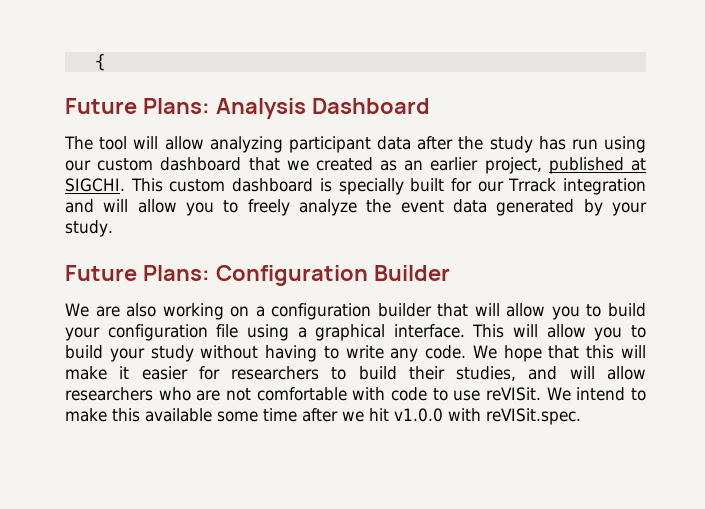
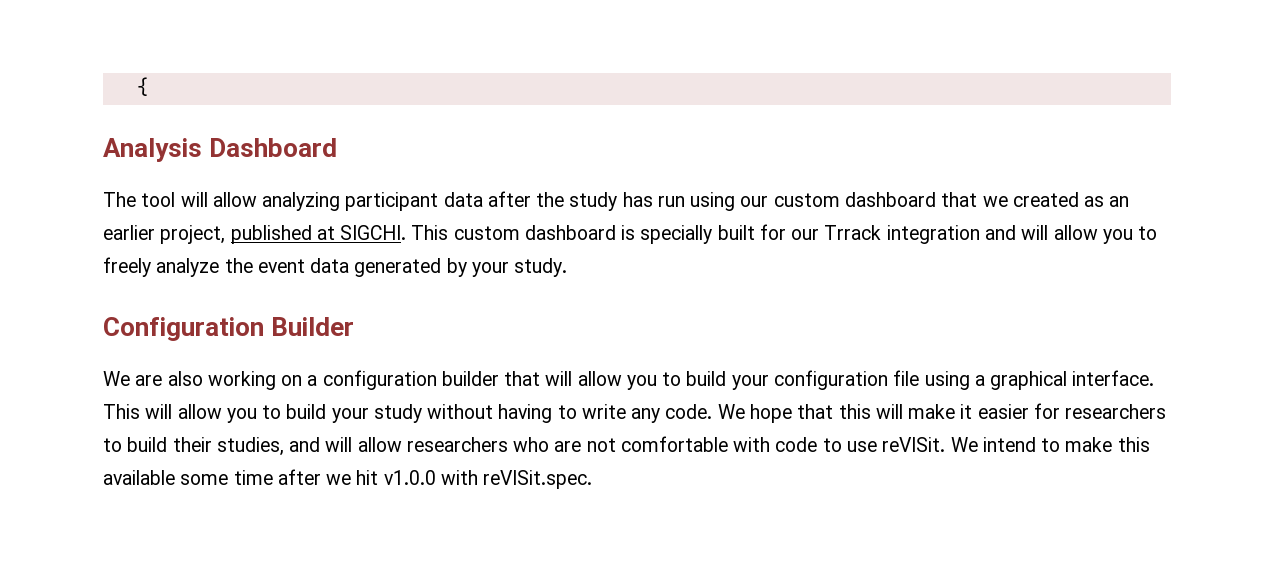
- Future Plans: Analysis Dashboard
+ Analysis Dashboard
- Future Plans: Configuration Builder
+ Configuration Builder

